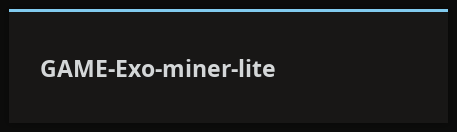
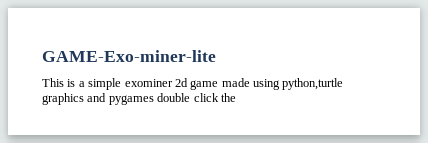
+ This is a simple exominer 2d game made using python,turtle graphics and pygames double click the

